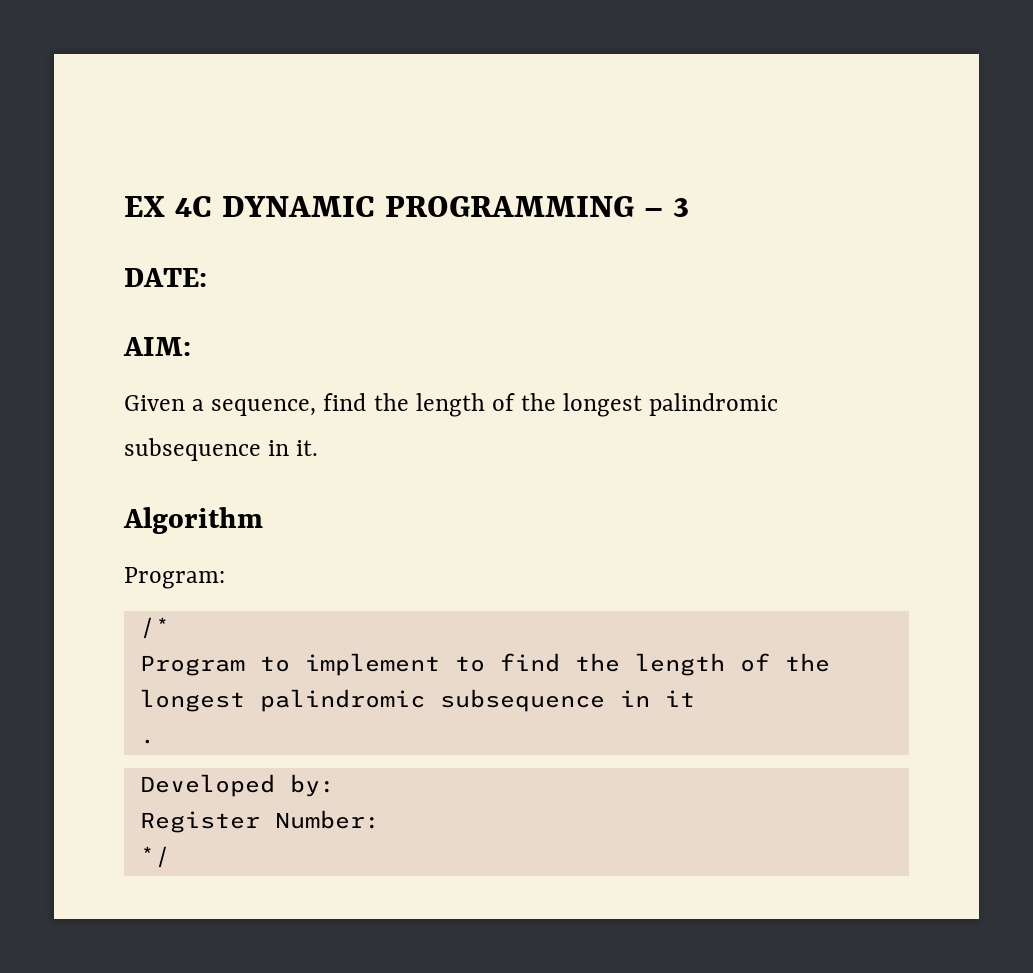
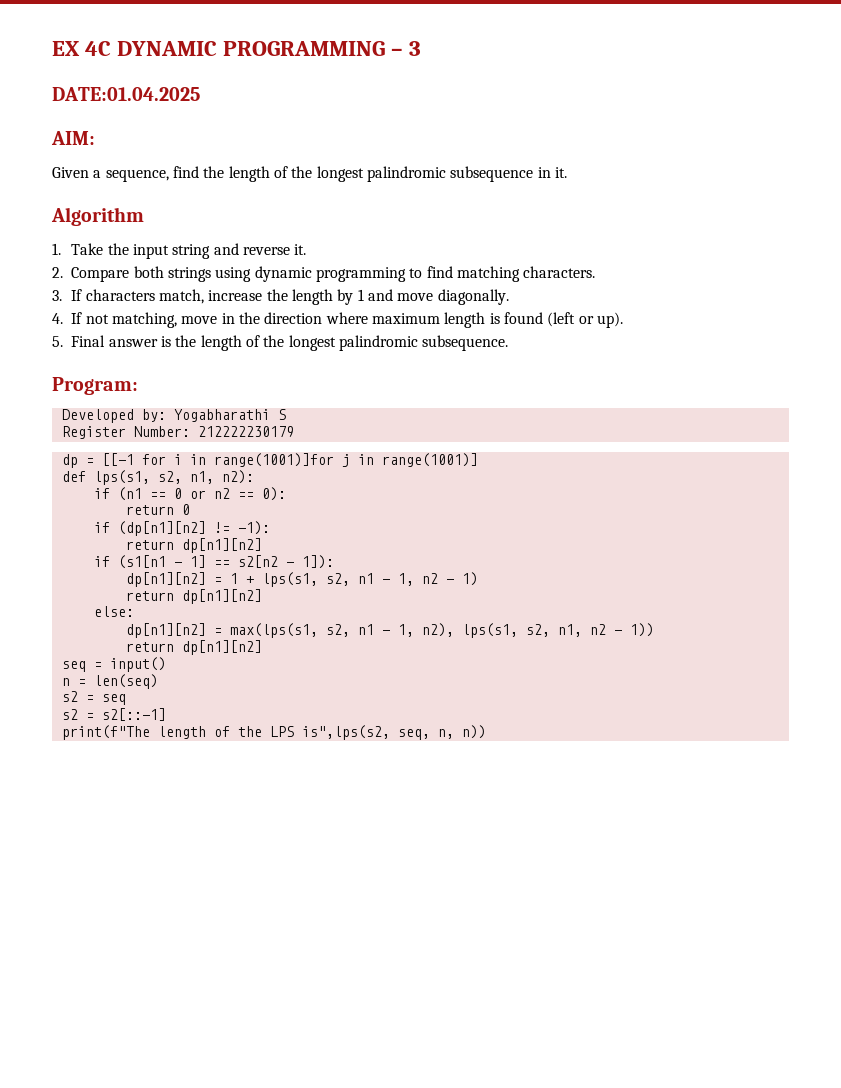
- DATE:
+ DATE:01.04.2025
+ 1. Take the input string and reverse it.
+ 2. Compare both strings using dynamic programming to find matching characters.
+ 3. If characters match, increase the length by 1 and move diagonally.
+ 4. If not matching, move in the direction where maximum length is found (left or up).
+ 5. Final answer is the length of the longest palindromic subsequence.
  Program:
- /*
- Program to implement to find the length of the longest palindromic subsequence in it
- .
- Developed by:
+ Developed by: Yogabharathi S
- Register Number:
- */
+ Register Number: 212222230179
+ dp = [[-1 for i in range(1001)]for j in range(1001)]
+ def lps(s1, s2, n1, n2):
+ if (n1 == 0 or n2 == 0):
+ return 0
+ if (dp[n1][n2] != -1):
+ return dp[n1][n2]
+ if (s1[n1 - 1] == s2[n2 - 1]):
+ dp[n1][n2] = 1 + lps(s1, s2, n1 - 1, n2 - 1)
+ return dp[n1][n2]
+ else:
+ dp[n1][n2] = max(lps(s1, s2, n1 - 1, n2), lps(s1, s2, n1, n2 - 1))
+ return dp[n1][n2]
+ seq = input()
+ n = len(seq)
+ s2 = seq
+ s2 = s2[::-1]
+ print(f"The length of the LPS is",lps(s2, seq, n, n))

